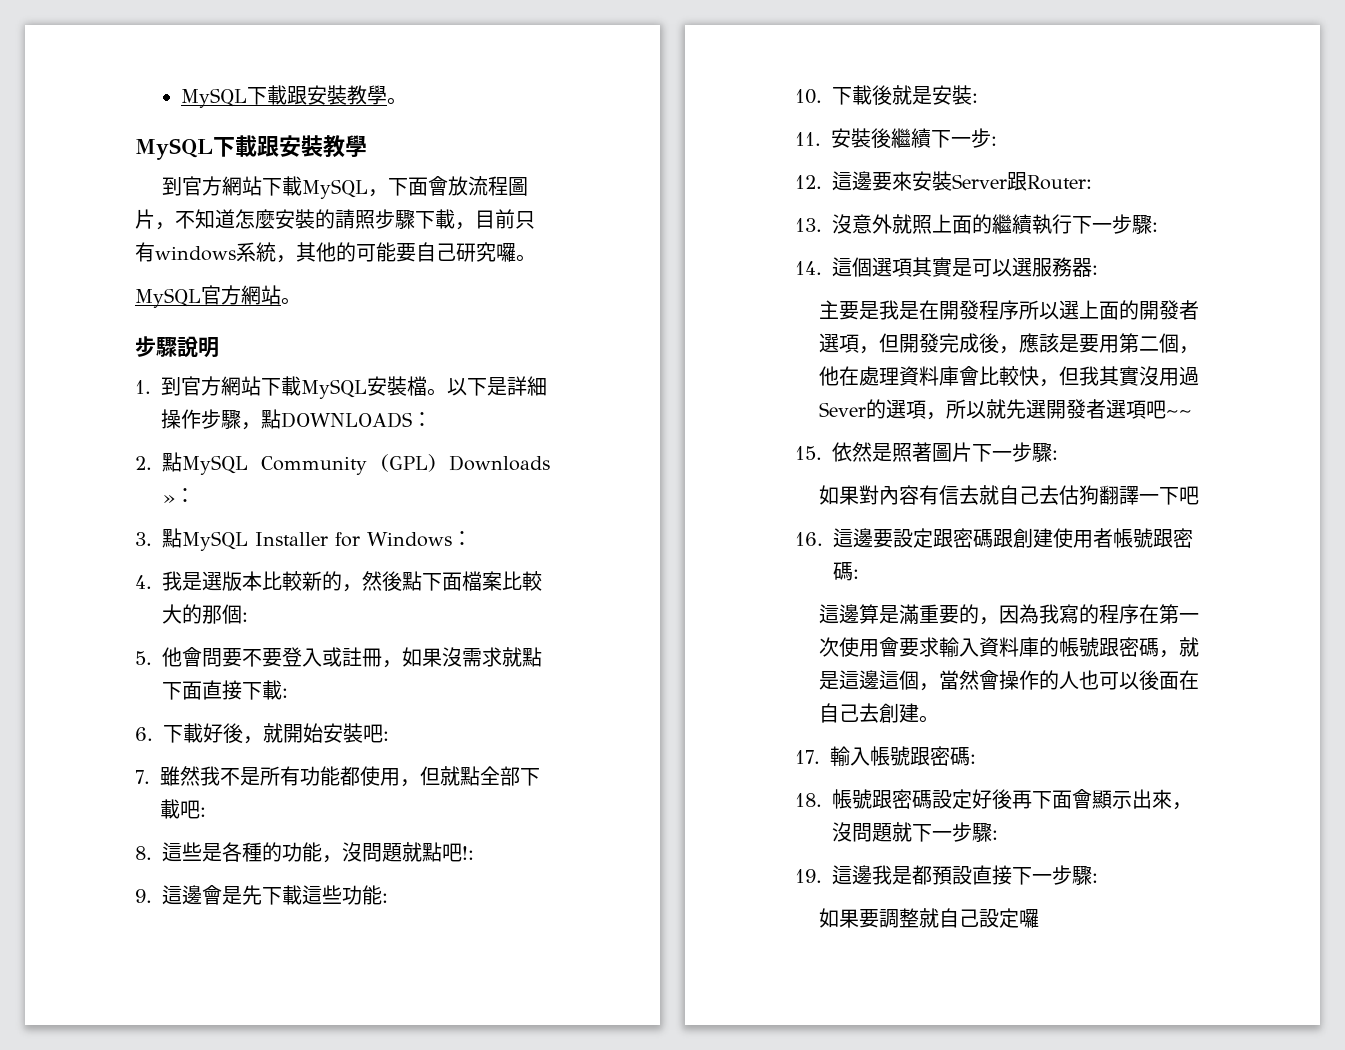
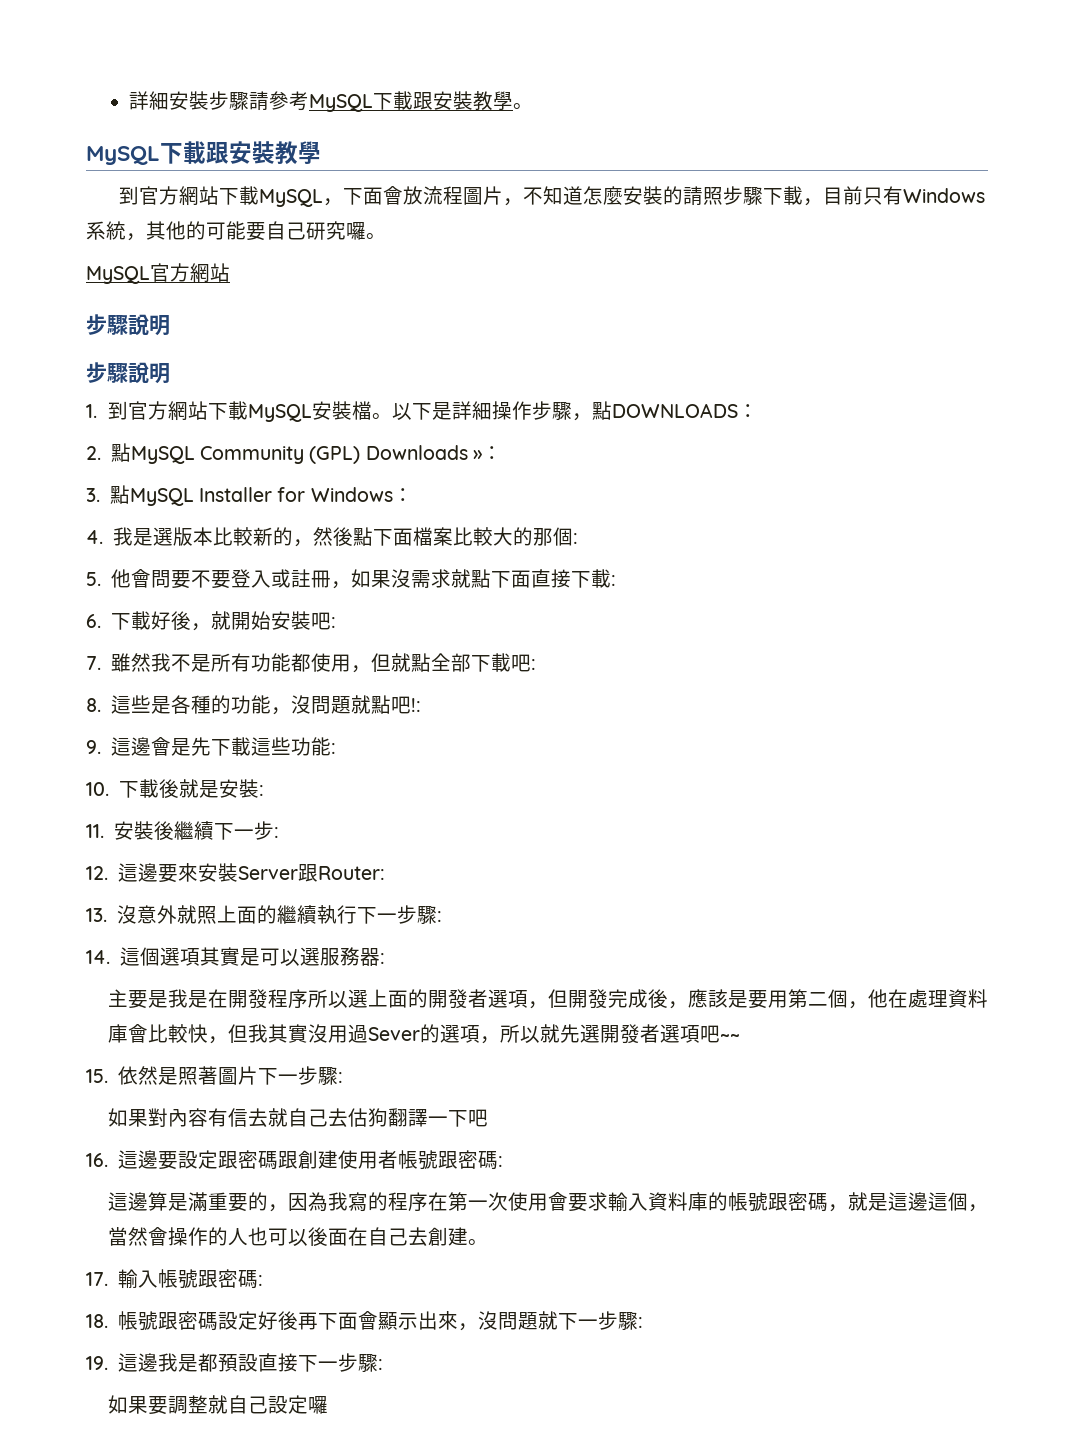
- MySQL下載跟安裝教學。
+ 詳細安裝步驟請參考MySQL下載跟安裝教學。
- 到官方網站下載MySQL，下面會放流程圖片，不知道怎麼安裝的請照步驟下載，目前只有windows系統，其他的可能要自己研究囉。
+ 到官方網站下載MySQL，下面會放流程圖片，不知道怎麼安裝的請照步驟下載，目前只有Windows系統，其他的可能要自己研究囉。
- MySQL官方網站。
+ MySQL官方網站
+ 步驟說明

